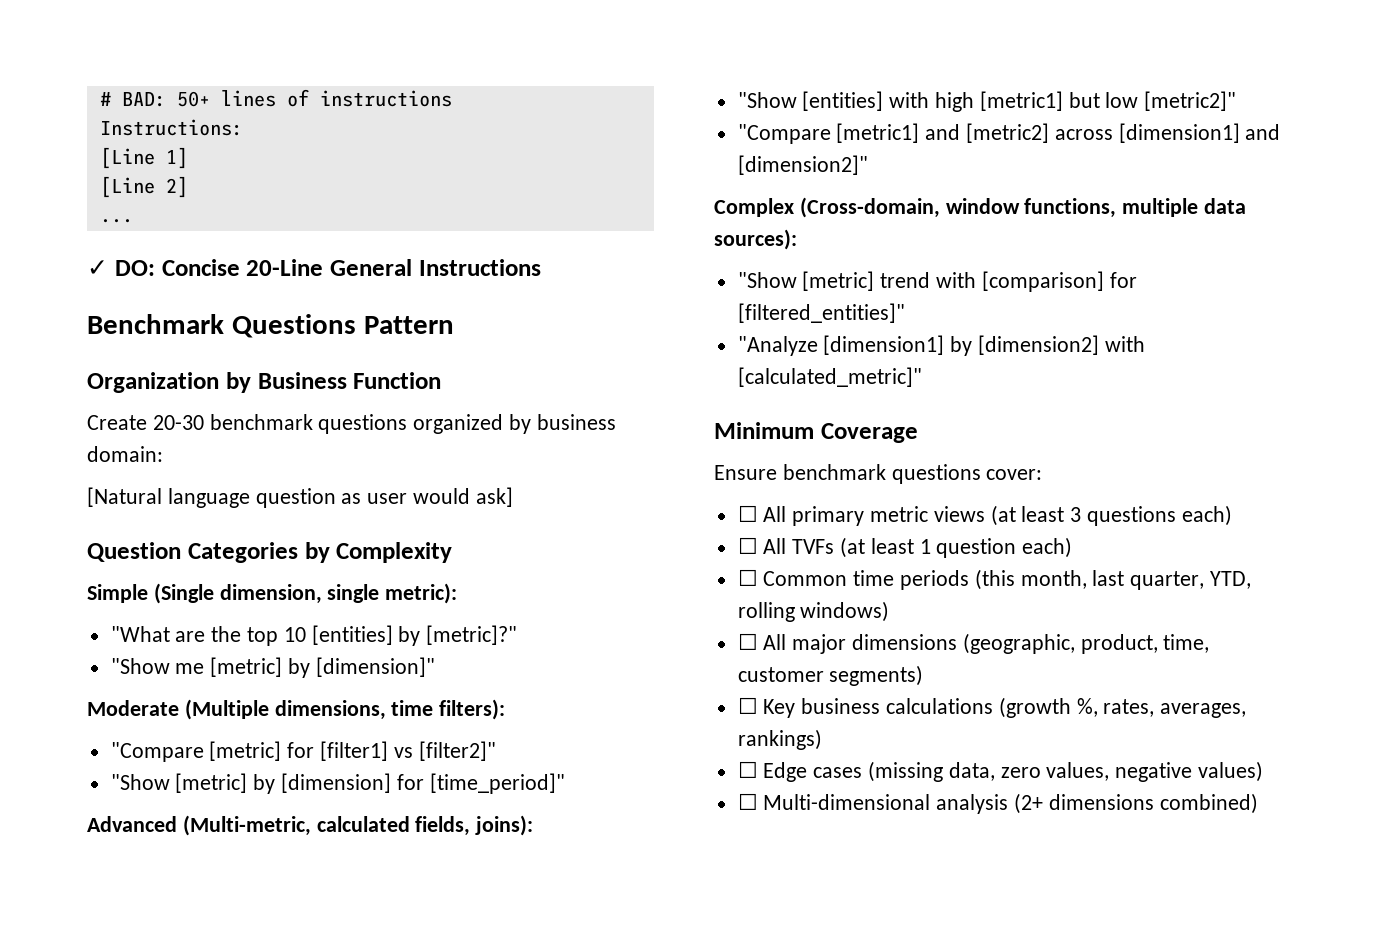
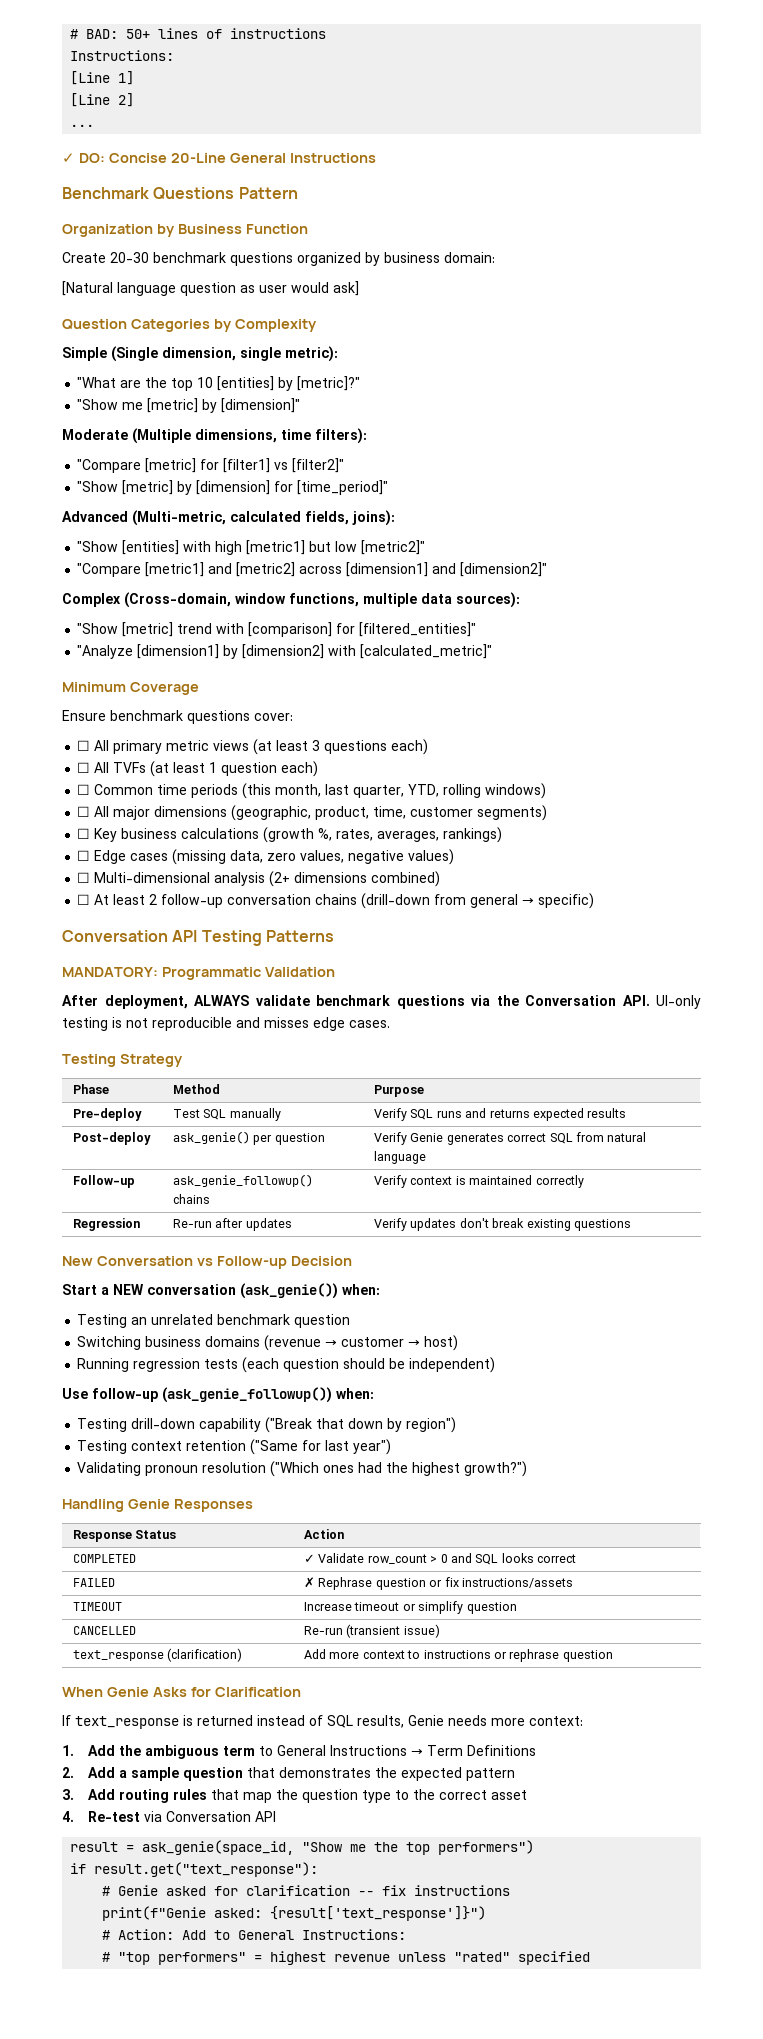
+ ☐ At least 2 follow-up conversation chains (drill-down from general → specific)
+ Conversation API Testing Patterns
+ MANDATORY: Programmatic Validation
+ After deployment, ALWAYS validate benchmark questions via the Conversation API. UI-only testing is not reproducible and misses edge cases.
+ Testing Strategy
+ Phase | Method | Purpose
+ Pre-deploy | Test SQL manually | Verify SQL runs and returns expected results
+ Post-deploy | ask_genie() per question | Verify Genie generates correct SQL from natural language
+ Follow-up | ask_genie_followup() chains | Verify context is maintained correctly
+ Regression | Re-run after updates | Verify updates don't break existing questions
+ New Conversation vs Follow-up Decision
+ Start a NEW conversation (ask_genie()) when:
+ Testing an unrelated benchmark question
+ Switching business domains (revenue → customer → host)
+ Running regression tests (each question should be independent)
+ Use follow-up (ask_genie_followup()) when:
+ Testing drill-down capability ("Break that down by region")
+ Testing context retention ("Same for last year")
+ Validating pronoun resolution ("Which ones had the highest growth?")
+ Handling Genie Responses
+ Response Status | Action
+ COMPLETED | ✓ Validate row_count > 0 and SQL looks correct
+ FAILED | ✗ Rephrase question or fix instructions/assets
+ TIMEOUT | Increase timeout or simplify question
+ CANCELLED | Re-run (transient issue)
+ text_response (clarification) | Add more context to instructions or rephrase question
+ When Genie Asks for Clarification
+ If text_response is returned instead of SQL results, Genie needs more context:
+ 1. Add the ambiguous term to General Instructions → Term Definitions
+ 2. Add a sample question that demonstrates the expected pattern
+ 3. Add routing rules that map the question type to the correct asset
+ 4. Re-test via Conversation API
+ result = ask_genie(space_id, "Show me the top performers")
+ if result.get("text_response"):
+ # Genie asked for clarification -- fix instructions
+ print(f"Genie asked: {result['text_response']}")
+ # Action: Add to General Instructions:
+ # "top performers" = highest revenue unless "rated" specified

